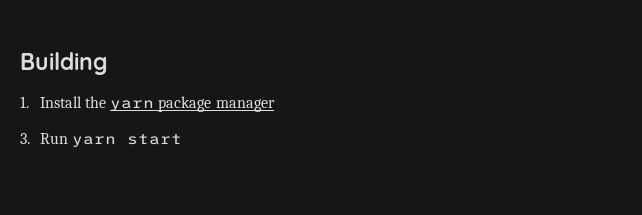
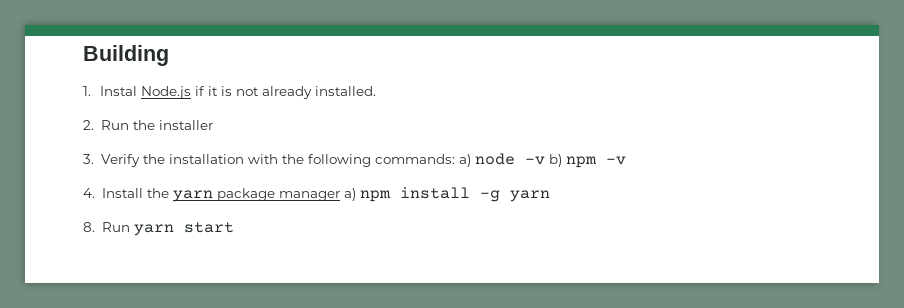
- 1. Install the yarn package manager
- 3. Run yarn start
+ 1. Instal Node.js if it is not already installed.
+ 2. Run the installer
+ 3. Verify the installation with the following commands: a) node -v b) npm -v
+ 4. Install the yarn package manager a) npm install -g yarn
+ 8. Run yarn start

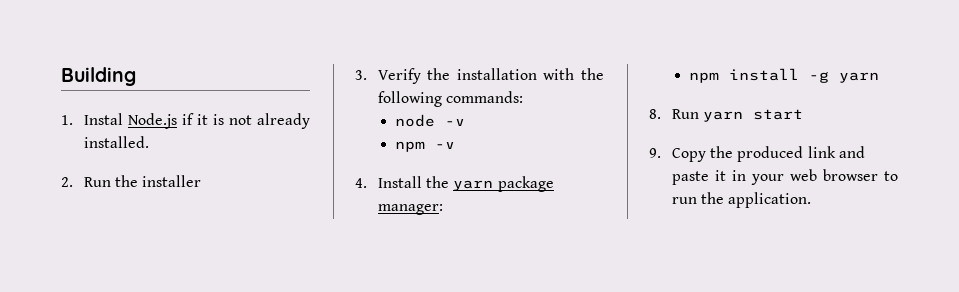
- 3. Verify the installation with the following commands: a) node -v b) npm -v
+ 3. Verify the installation with the following commands:
+ node -v
+ npm -v
- 4. Install the yarn package manager a) npm install -g yarn
+ 4. Install the yarn package manager:
+ npm install -g yarn
+ 9. Copy the produced link and paste it in your web browser to run the application.

